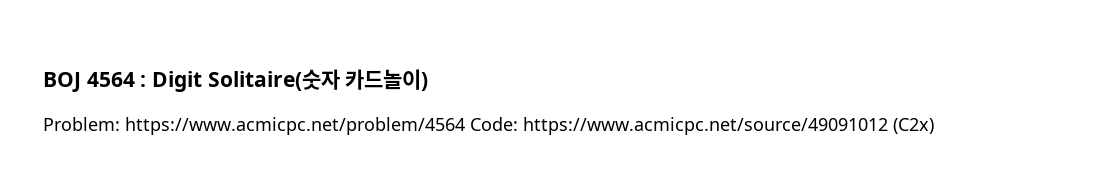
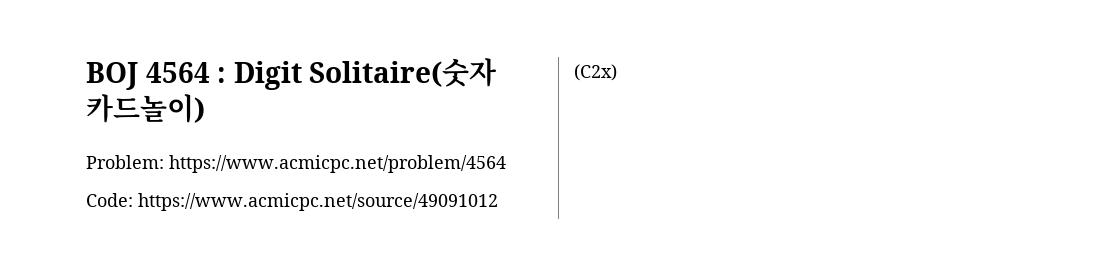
- Problem: https://www.acmicpc.net/problem/4564 Code: https://www.acmicpc.net/source/49091012 (C2x)
+ Problem: https://www.acmicpc.net/problem/4564
+ Code: https://www.acmicpc.net/source/49091012 (C2x)

